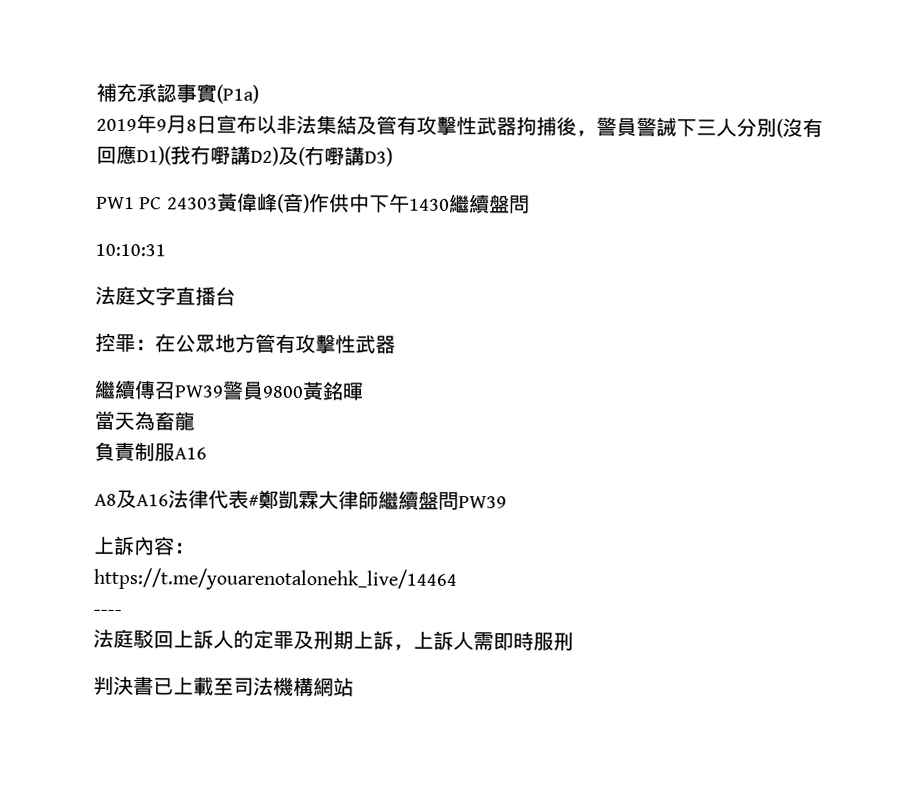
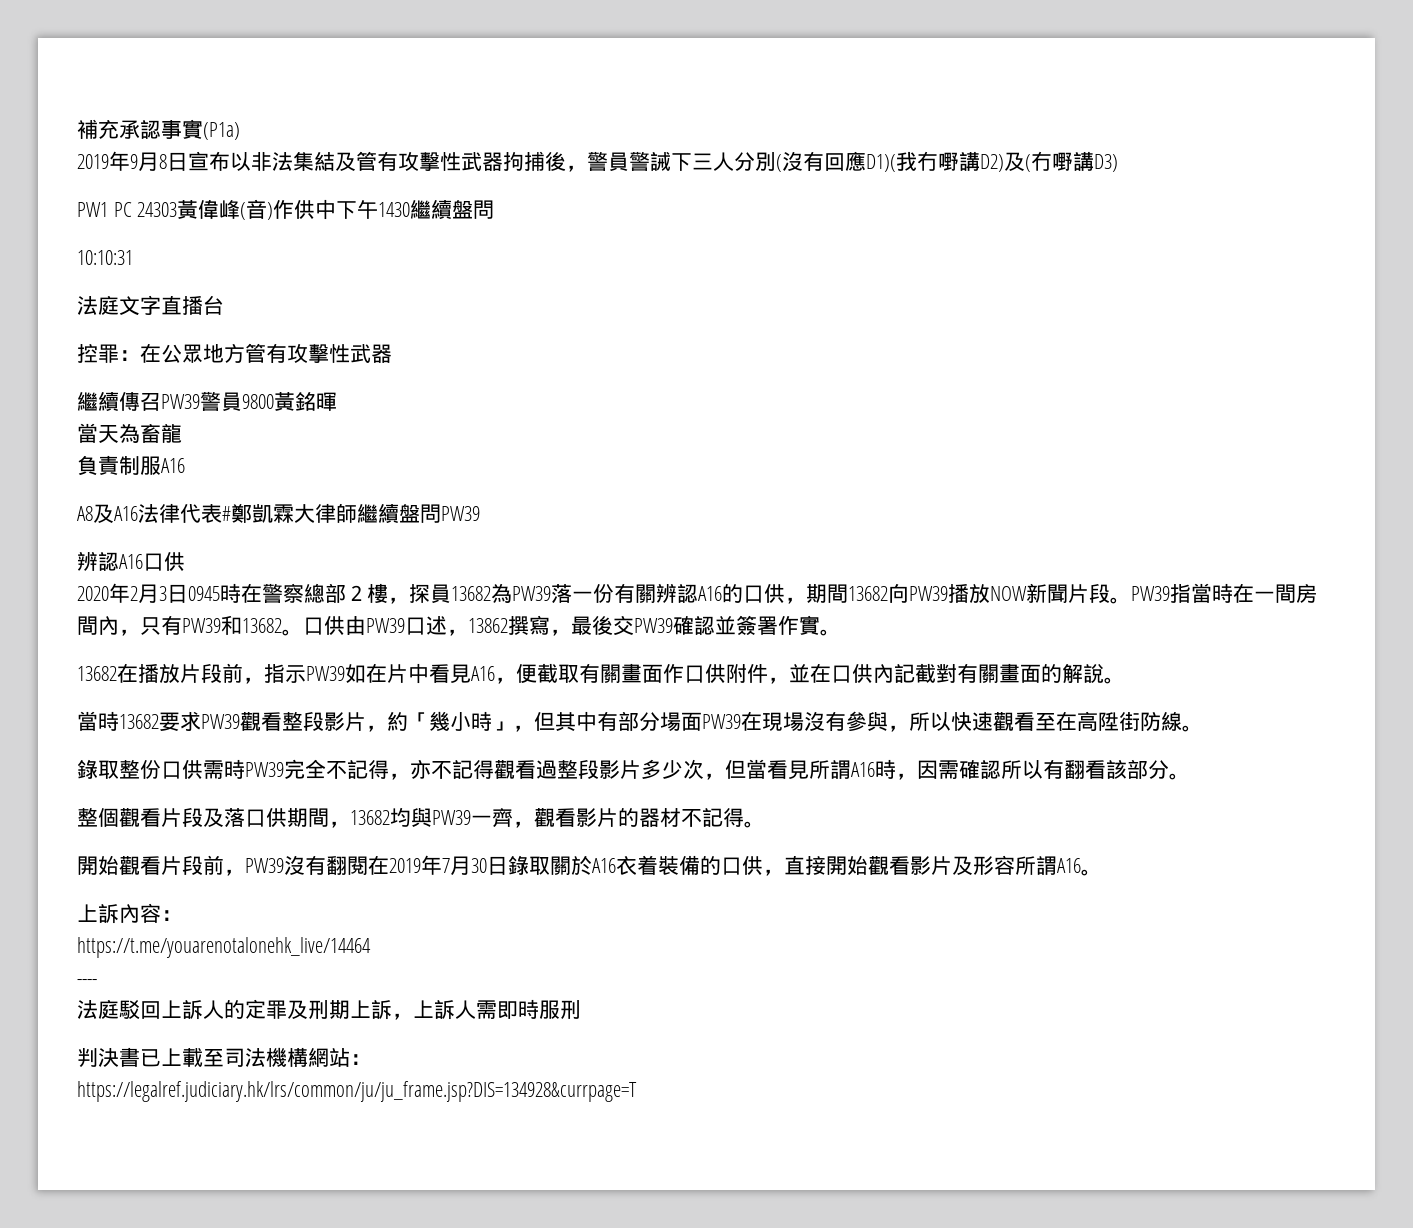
+ 辨認A16口供
+ 2020年2月3日0945時在警察總部２樓，探員13682為PW39落一份有關辨認A16的口供，期間13682向PW39播放NOW新聞片段。PW39指當時在一間房間內，只有PW39和13682。口供由PW39口述，13862撰寫，最後交PW39確認並簽署作實。
+ 13682在播放片段前，指示PW39如在片中看見A16，便截取有關畫面作口供附件，並在口供內記截對有關畫面的解說。
+ 當時13682要求PW39觀看整段影片，約「幾小時」，但其中有部分場面PW39在現場沒有參與，所以快速觀看至在高陞街防線。
+ 錄取整份口供需時PW39完全不記得，亦不記得觀看過整段影片多少次，但當看見所謂A16時，因需確認所以有翻看該部分。
+ 整個觀看片段及落口供期間，13682均與PW39一齊，觀看影片的器材不記得。
+ 開始觀看片段前，PW39沒有翻閱在2019年7月30日錄取關於A16衣着裝備的口供，直接開始觀看影片及形容所謂A16。
- 判決書已上載至司法機構網站
+ 判決書已上載至司法機構網站：
+ https://legalref.judiciary.hk/lrs/common/ju/ju_frame.jsp?DIS=134928&currpage=T

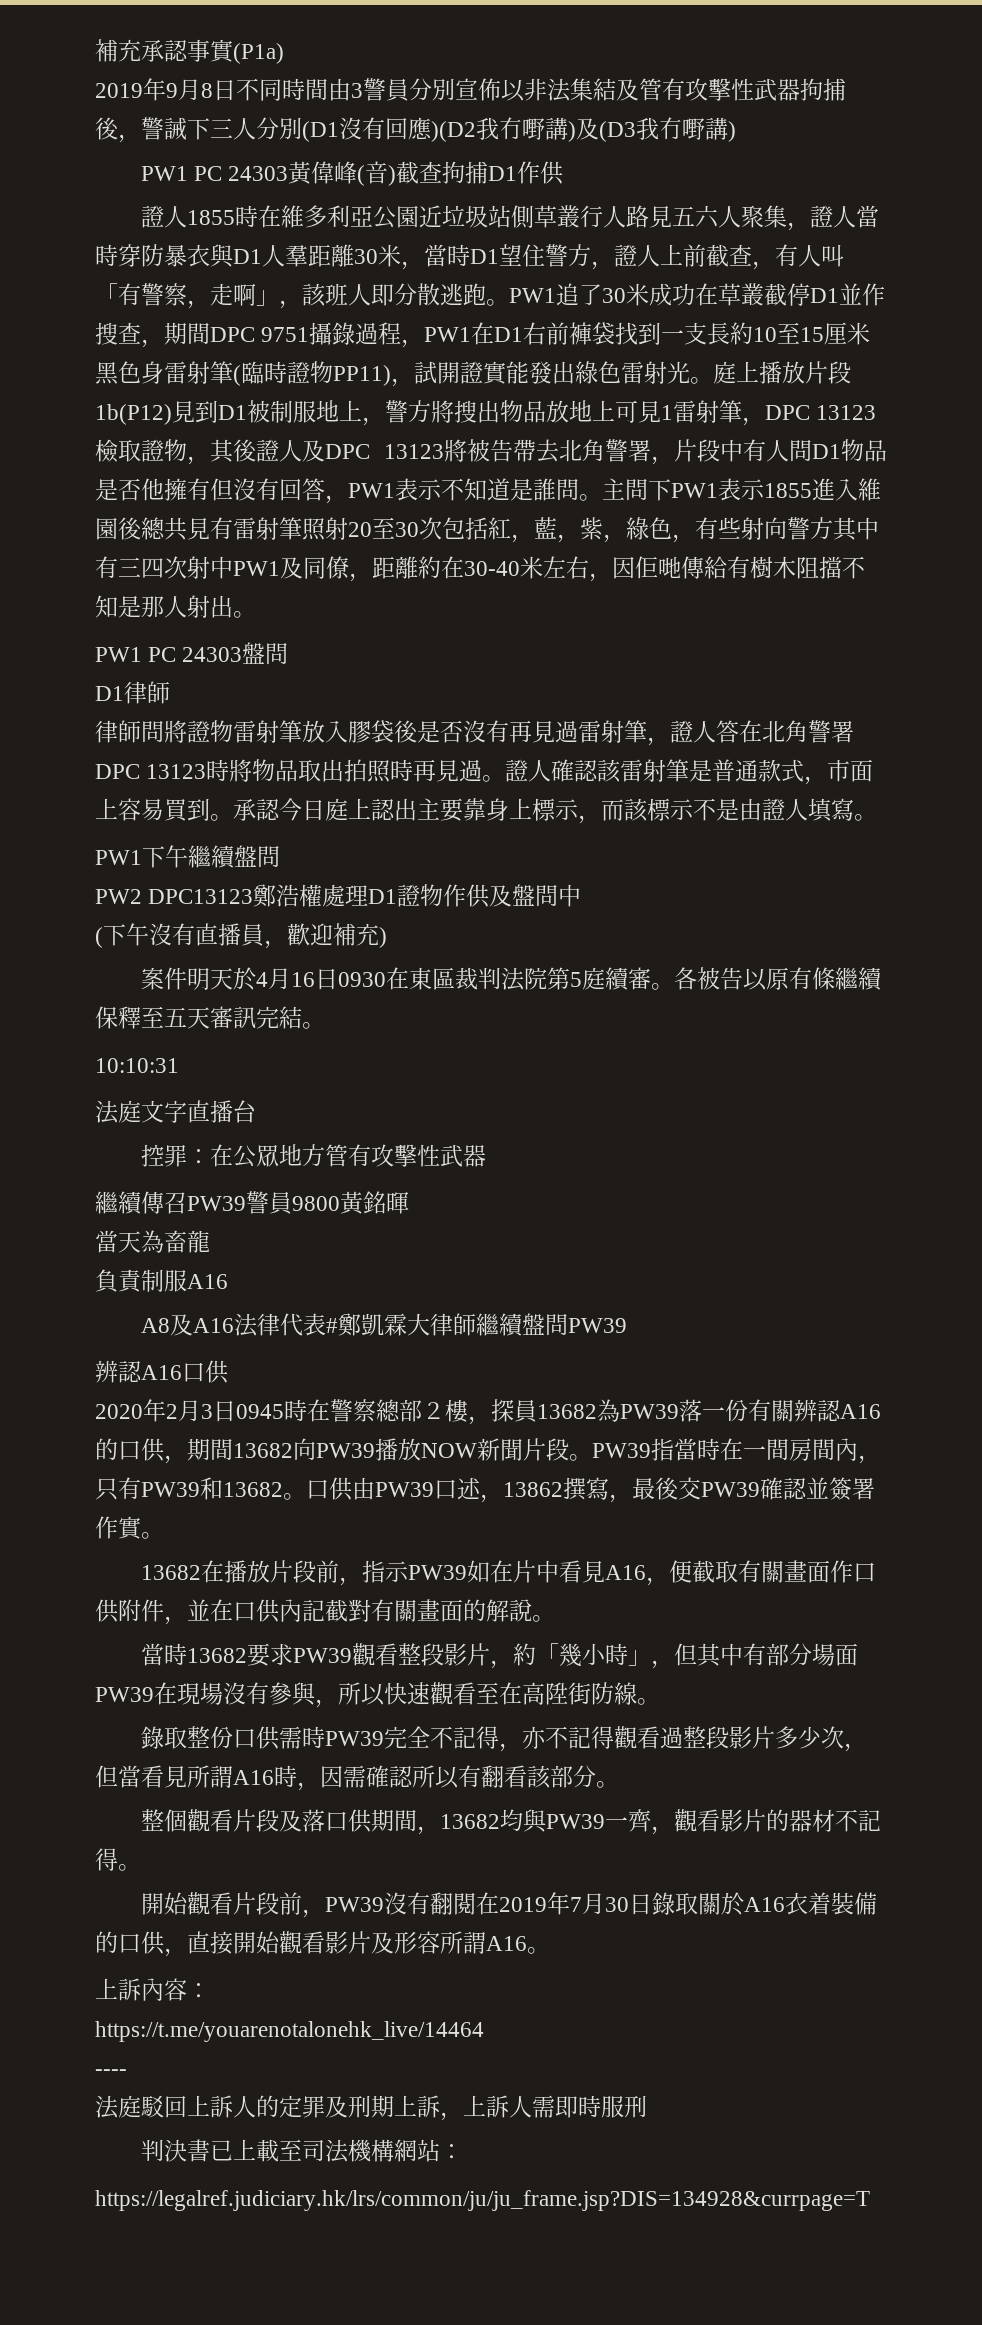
- 2019年9月8日宣布以非法集結及管有攻擊性武器拘捕後，警員警誡下三人分別(沒有回應D1)(我冇嘢講D2)及(冇嘢講D3)
+ 2019年9月8日不同時間由3警員分別宣佈以非法集結及管有攻擊性武器拘捕後，警誡下三人分別(D1沒有回應)(D2我冇嘢講)及(D3我冇嘢講)
- PW1 PC 24303黃偉峰(音)作供中下午1430繼續盤問
+ PW1 PC 24303黃偉峰(音)截查拘捕D1作供
+ 證人1855時在維多利亞公園近垃圾站側草叢行人路見五六人聚集，證人當時穿防暴衣與D1人羣距離30米，當時D1望住警方，證人上前截查，有人叫「有警察，走啊」，該班人即分散逃跑。PW1追了30米成功在草叢截停D1並作搜查，期間DPC 9751攝錄過程，PW1在D1右前褲袋找到一支長約10至15厘米黑色身雷射筆(臨時證物PP11)，試開證實能發出綠色雷射光。庭上播放片段1b(P12)見到D1被制服地上，警方將搜出物品放地上可見1雷射筆，DPC 13123檢取證物，其後證人及DPC 13123將被告帶去北角警署，片段中有人問D1物品是否他擁有但沒有回答，PW1表示不知道是誰問。主問下PW1表示1855進入維園後總共見有雷射筆照射20至30次包括紅，藍，紫，綠色，有些射向警方其中有三四次射中PW1及同僚，距離約在30-40米左右，因佢哋傳給有樹木阻擋不知是那人射出。
+ PW1 PC 24303盤問
+ D1律師
+ 律師問將證物雷射筆放入膠袋後是否沒有再見過雷射筆，證人答在北角警署DPC 13123時將物品取出拍照時再見過。證人確認該雷射筆是普通款式，市面上容易買到。承認今日庭上認出主要靠身上標示，而該標示不是由證人填寫。
+ PW1下午繼續盤問
+ PW2 DPC13123鄭浩權處理D1證物作供及盤問中
+ (下午沒有直播員，歡迎補充)
+ 案件明天於4月16日0930在東區裁判法院第5庭續審。各被告以原有條繼續保釋至五天審訊完結。

